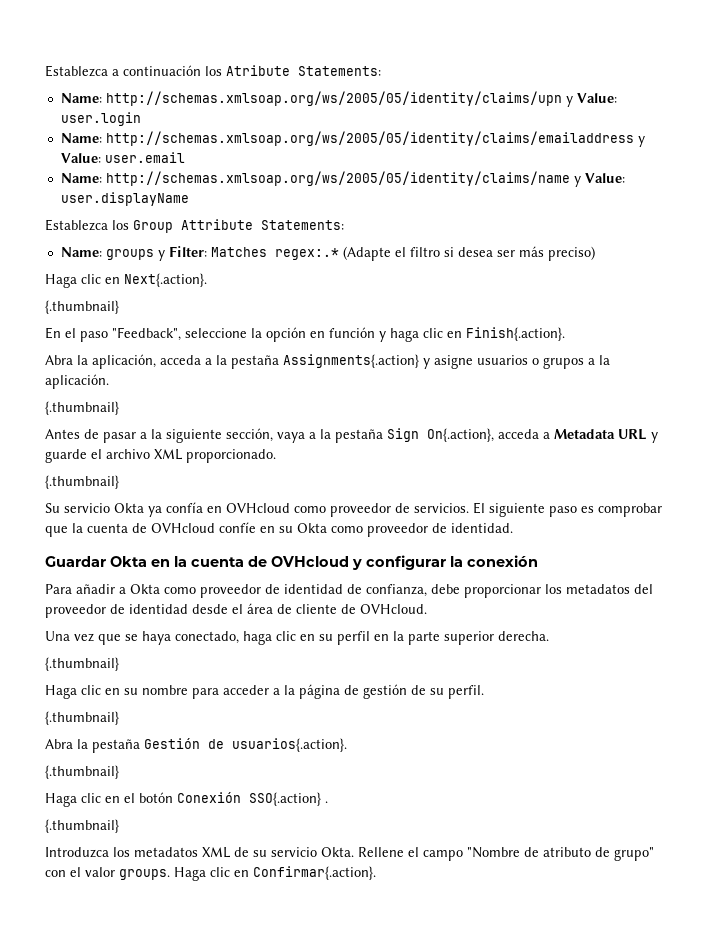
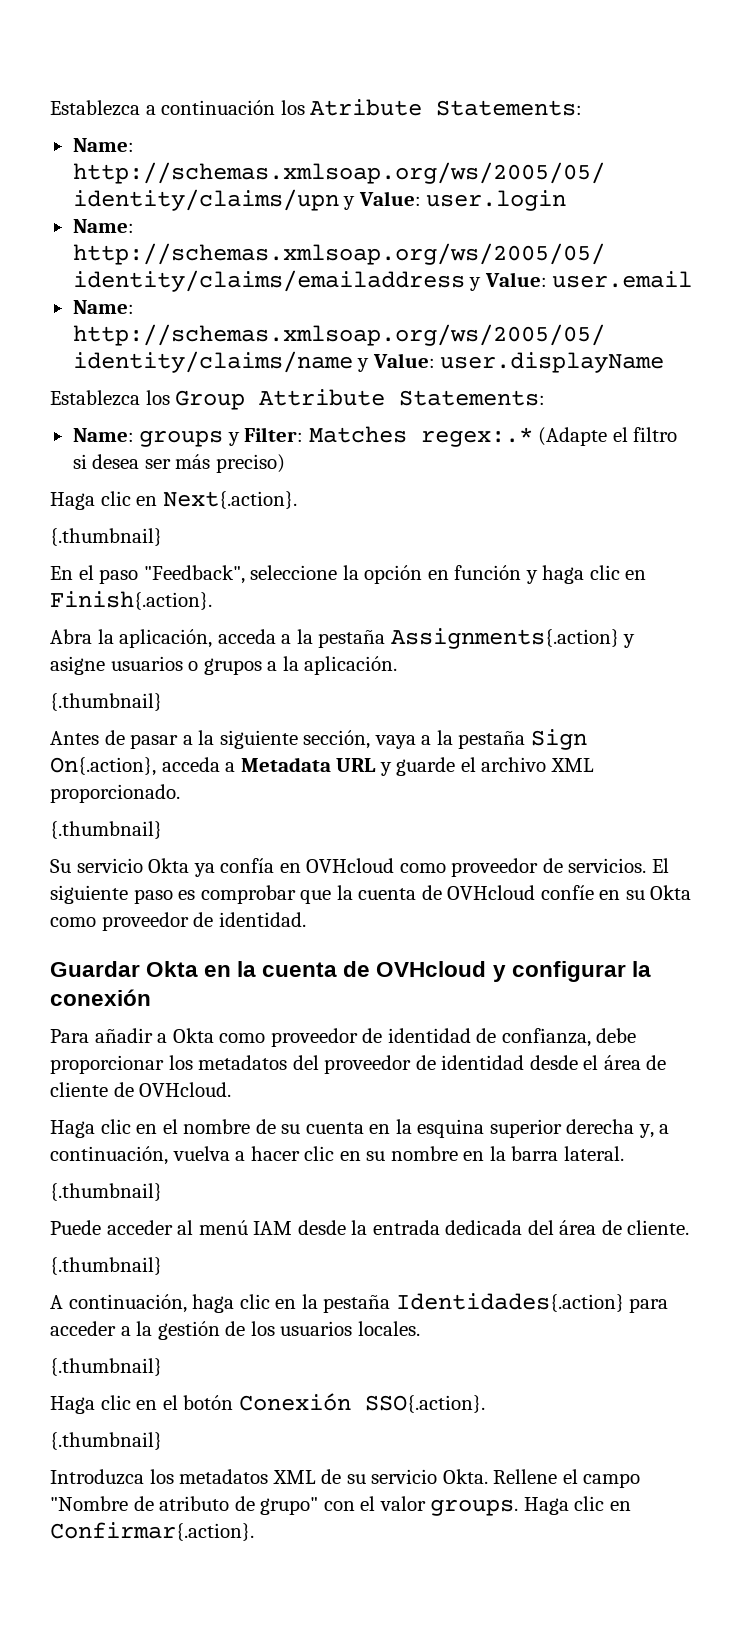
- Una vez que se haya conectado, haga clic en su perfil en la parte superior derecha.
+ Haga clic en el nombre de su cuenta en la esquina superior derecha y, a continuación, vuelva a hacer clic en su nombre en la barra lateral.
  {.thumbnail}
- Haga clic en su nombre para acceder a la página de gestión de su perfil.
+ Puede acceder al menú IAM desde la entrada dedicada del área de cliente.
  {.thumbnail}
- Abra la pestaña Gestión de usuarios{.action}.
+ A continuación, haga clic en la pestaña Identidades{.action} para acceder a la gestión de los usuarios locales.
- Haga clic en el botón Conexión SSO{.action} .
+ Haga clic en el botón Conexión SSO{.action}.

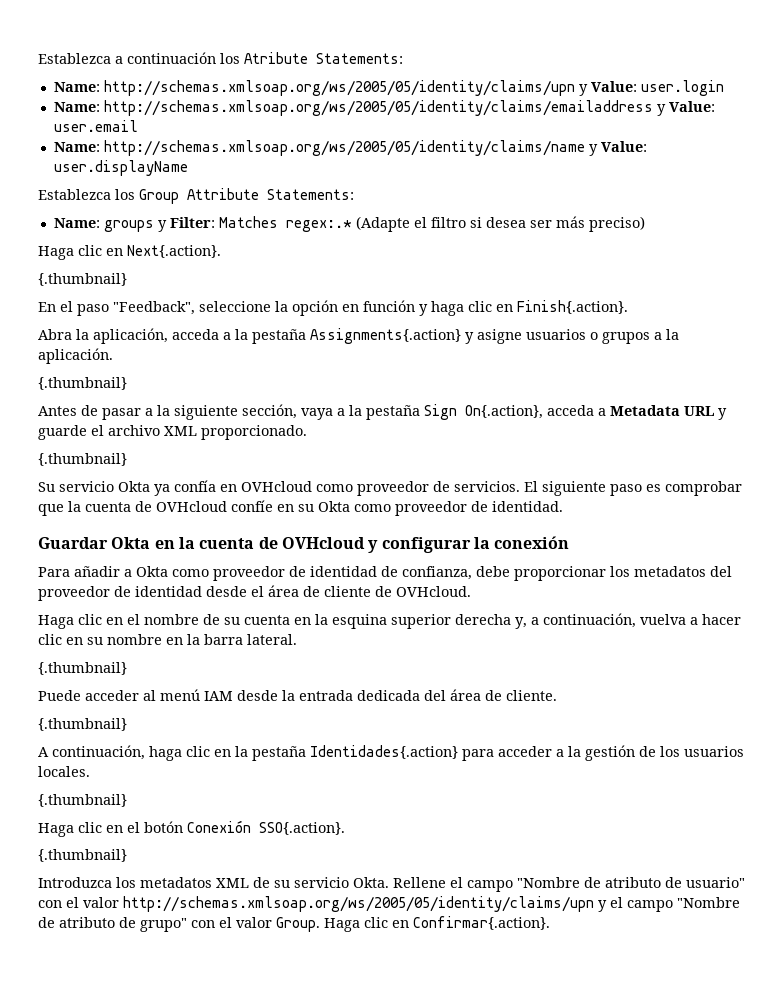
- Rellene el campo "Nombre de atributo de grupo" con el valor groups.
+ Rellene el campo "Nombre de atributo de usuario" con el valor http://schemas.xmlsoap.org/ws/2005/05/identity/claims/upn y el campo "Nombre de atributo de grupo" con el valor Group.

